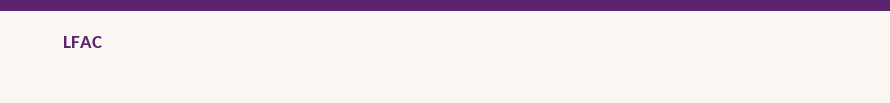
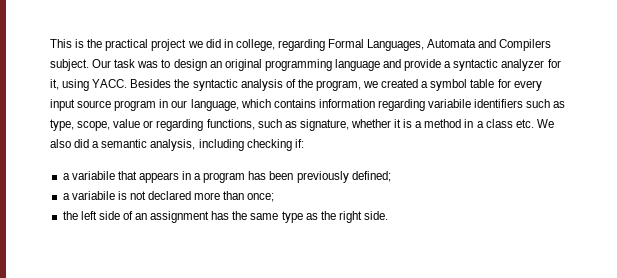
- LFAC
+ This is the practical project we did in college, regarding Formal Languages, Automata and Compilers subject. Our task was to design an original programming language and provide a syntactic analyzer for it, using YACC. Besides the syntactic analysis of the program, we created a symbol table for every input source program in our language, which contains information regarding variabile identifiers such as type, scope, value or regarding functions, such as signature, whether it is a method in a class etc. We also did a semantic analysis, including checking if:
+ a variabile that appears in a program has been previously defined;
+ a variabile is not declared more than once;
+ the left side of an assignment has the same type as the right side.

